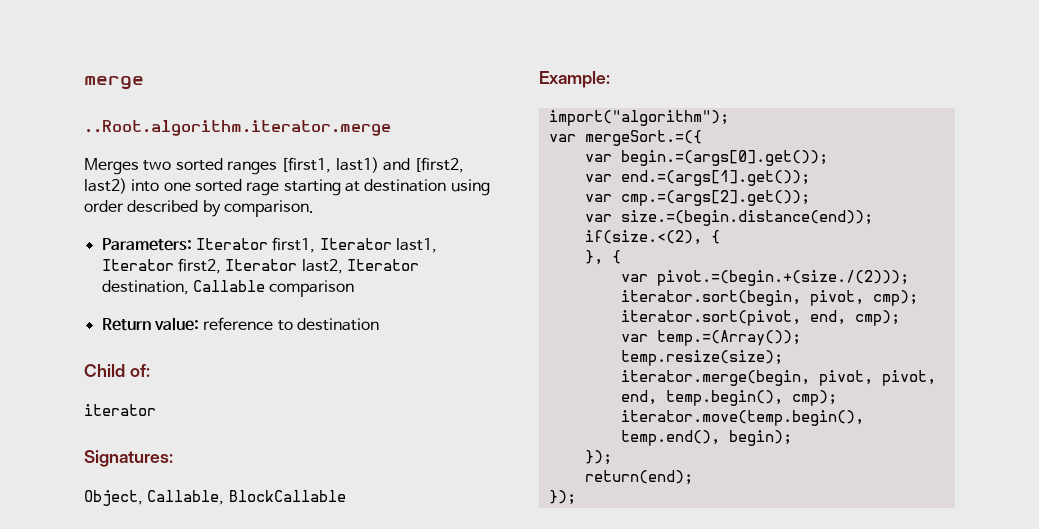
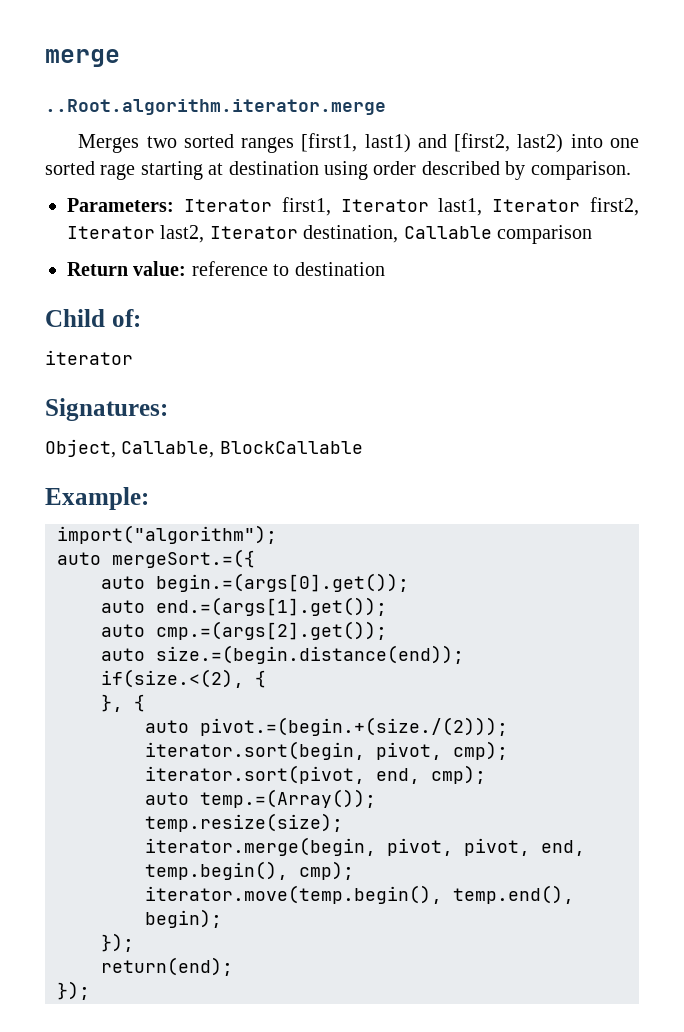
- var mergeSort.=({
+ auto mergeSort.=({
- var begin.=(args[0].get());
+ auto begin.=(args[0].get());
- var end.=(args[1].get());
+ auto end.=(args[1].get());
- var cmp.=(args[2].get());
+ auto cmp.=(args[2].get());
- var size.=(begin.distance(end));
+ auto size.=(begin.distance(end));
- var pivot.=(begin.+(size./(2)));
+ auto pivot.=(begin.+(size./(2)));
- var temp.=(Array());
+ auto temp.=(Array());

